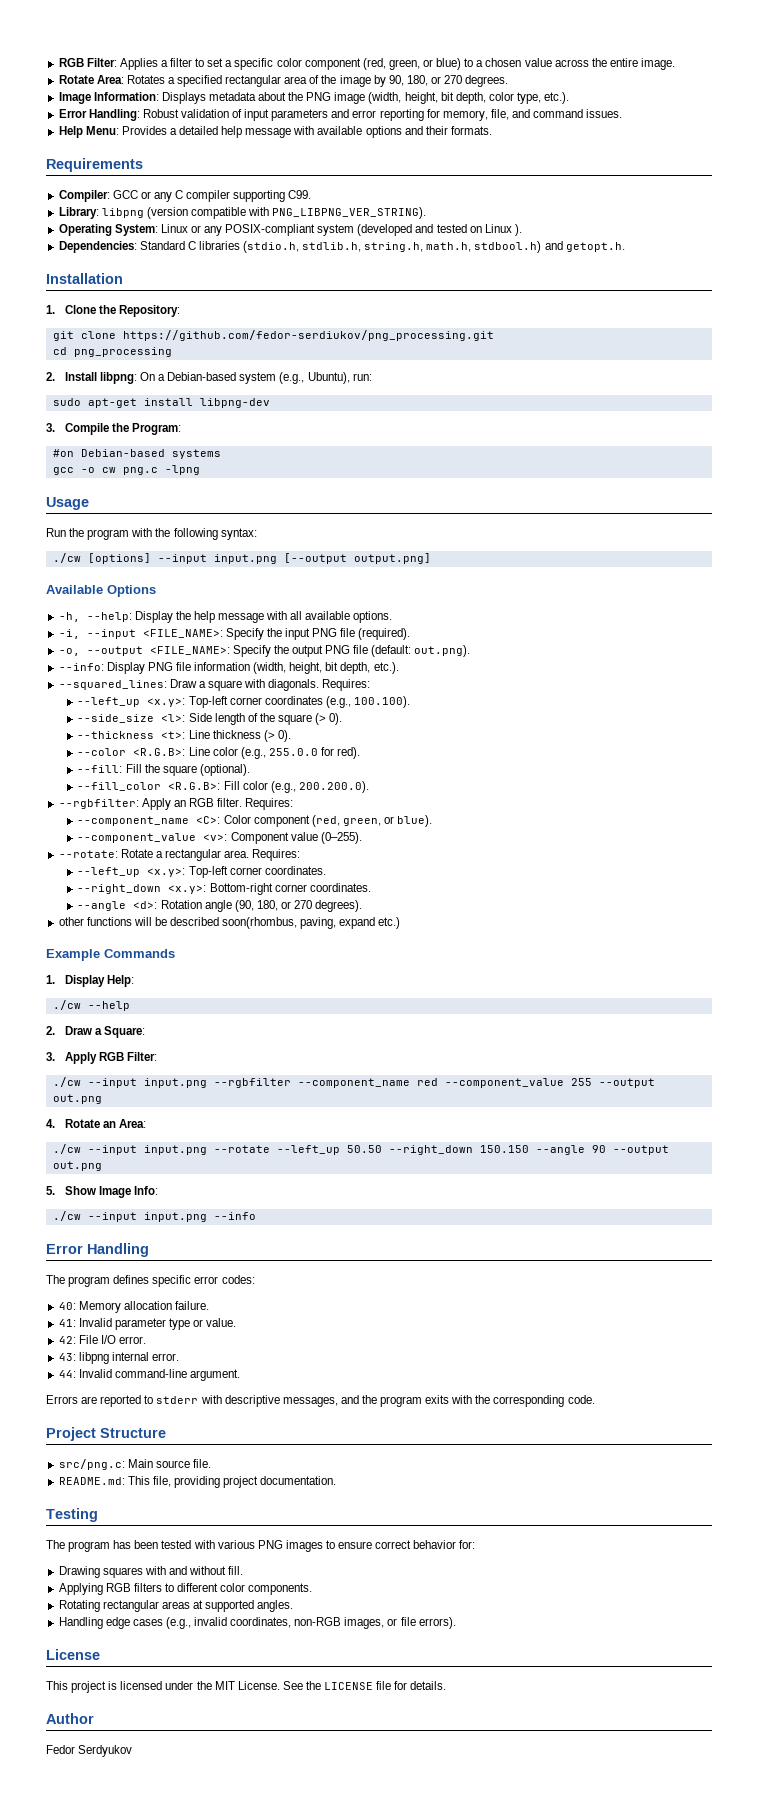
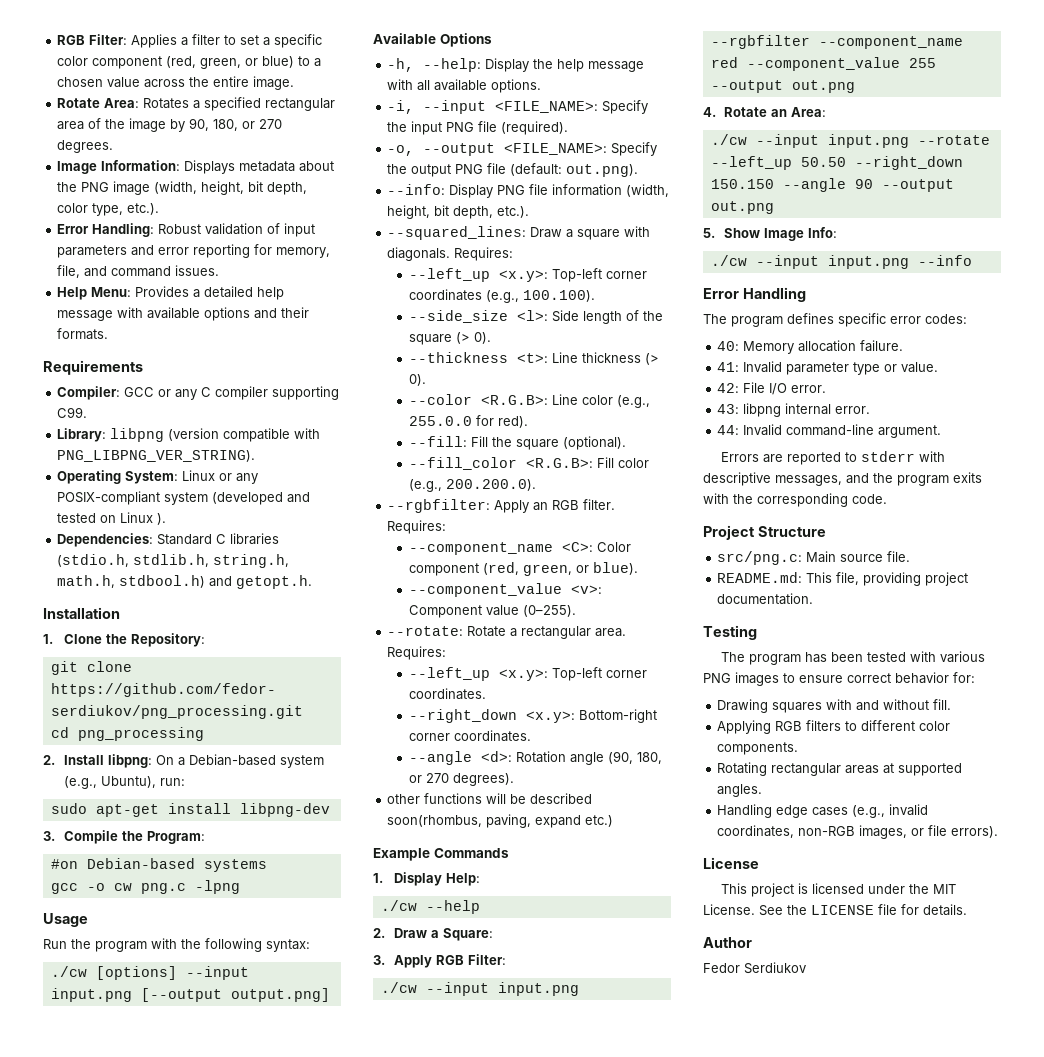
- Fedor Serdyukov
+ Fedor Serdiukov

